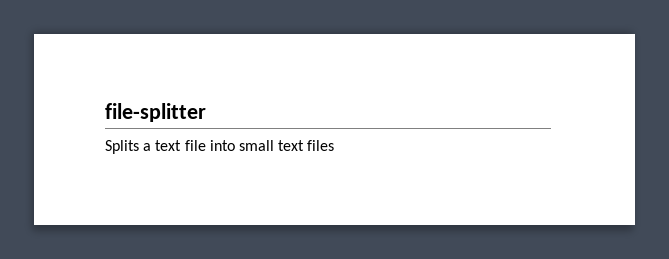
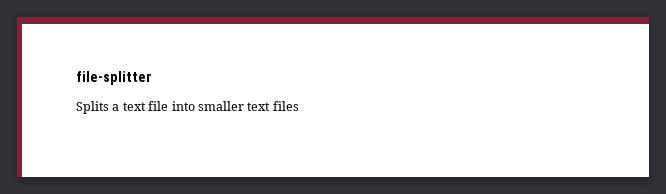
- Splits a text file into small text files
+ Splits a text file into smaller text files

